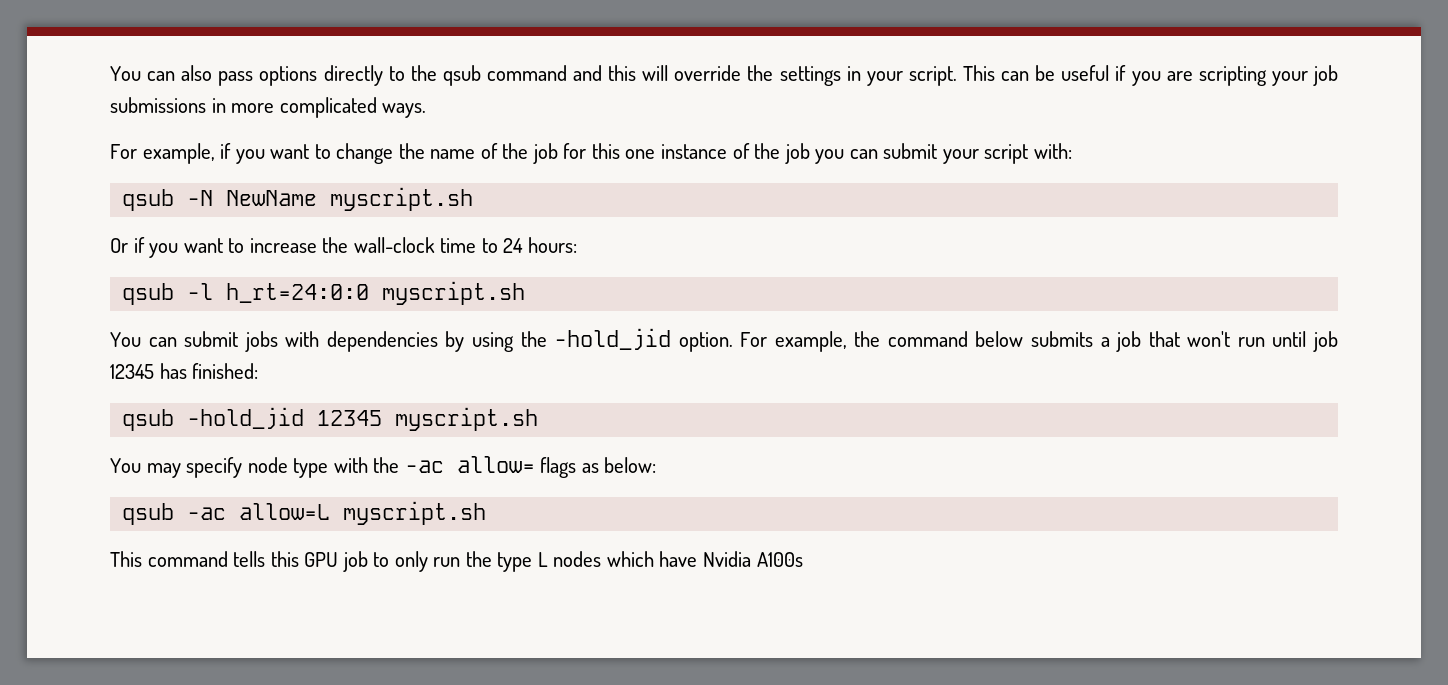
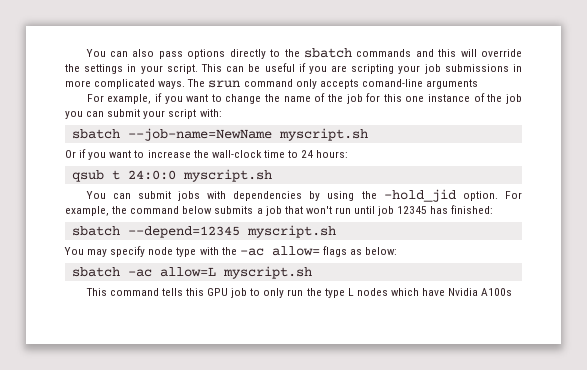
- You can also pass options directly to the qsub command and this will override the settings in your script.
+ You can also pass options directly to the sbatch commands and this will override the settings in your script.
+ The srun command only accepts comand-line arguments
- qsub -N NewName myscript.sh
+ sbatch --job-name=NewName myscript.sh
- qsub -l h_rt=24:0:0 myscript.sh
+ qsub t 24:0:0 myscript.sh
- qsub -hold_jid 12345 myscript.sh
+ sbatch --depend=12345 myscript.sh
- qsub -ac allow=L myscript.sh
+ sbatch -ac allow=L myscript.sh

